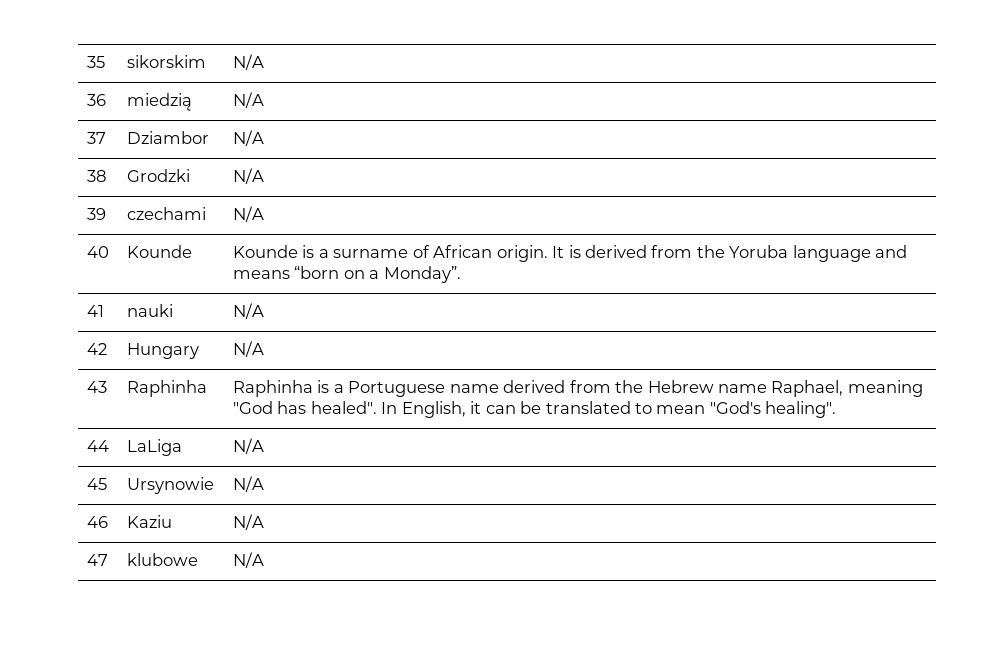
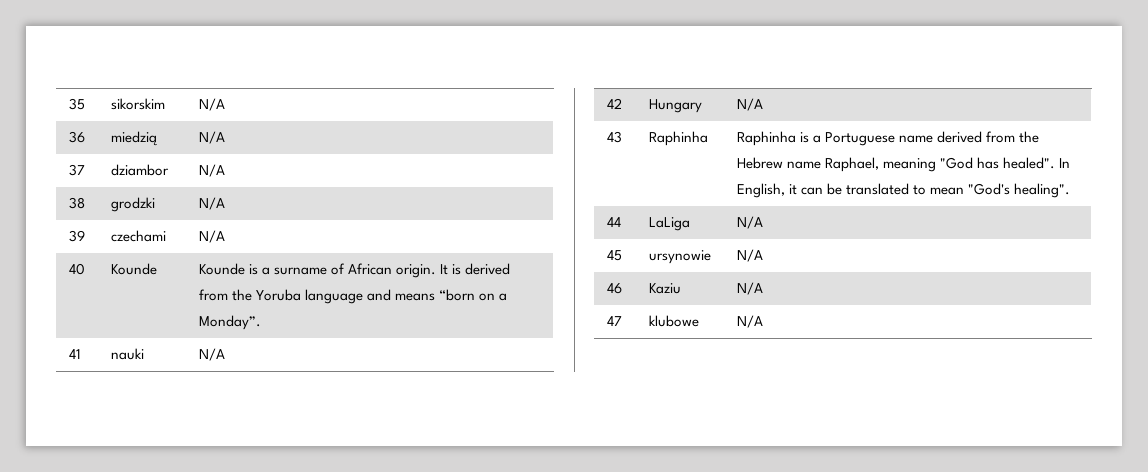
- 37 | Dziambor | N/A
+ 37 | dziambor | N/A
- 38 | Grodzki | N/A
+ 38 | grodzki | N/A
- 45 | Ursynowie | N/A
+ 45 | ursynowie | N/A

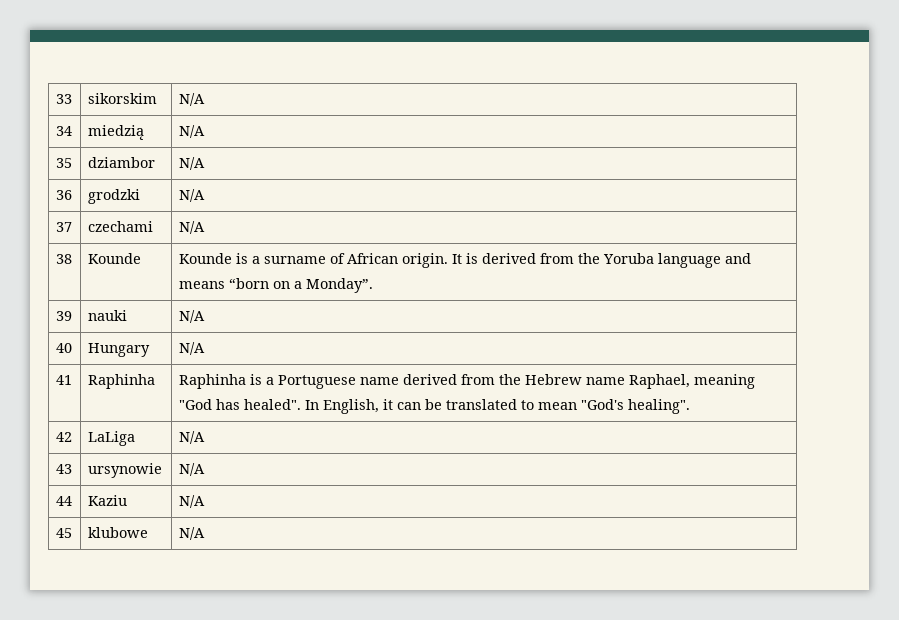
- 35 | sikorskim | N/A
+ 33 | sikorskim | N/A
- 36 | miedzią | N/A
+ 34 | miedzią | N/A
- 37 | dziambor | N/A
+ 35 | dziambor | N/A
- 38 | grodzki | N/A
+ 36 | grodzki | N/A
- 39 | czechami | N/A
+ 37 | czechami | N/A
- 40 | Kounde | Kounde is a surname of African origin. It is derived from the Yoruba language and means “born on a Monday”.
+ 38 | Kounde | Kounde is a surname of African origin. It is derived from the Yoruba language and means “born on a Monday”.
- 41 | nauki | N/A
+ 39 | nauki | N/A
- 42 | Hungary | N/A
+ 40 | Hungary | N/A
- 43 | Raphinha | Raphinha is a Portuguese name derived from the Hebrew name Raphael, meaning "God has healed". In English, it can be translated to mean "God's healing".
+ 41 | Raphinha | Raphinha is a Portuguese name derived from the Hebrew name Raphael, meaning "God has healed". In English, it can be translated to mean "God's healing".
- 44 | LaLiga | N/A
+ 42 | LaLiga | N/A
- 45 | ursynowie | N/A
+ 43 | ursynowie | N/A
- 46 | Kaziu | N/A
+ 44 | Kaziu | N/A
- 47 | klubowe | N/A
+ 45 | klubowe | N/A

